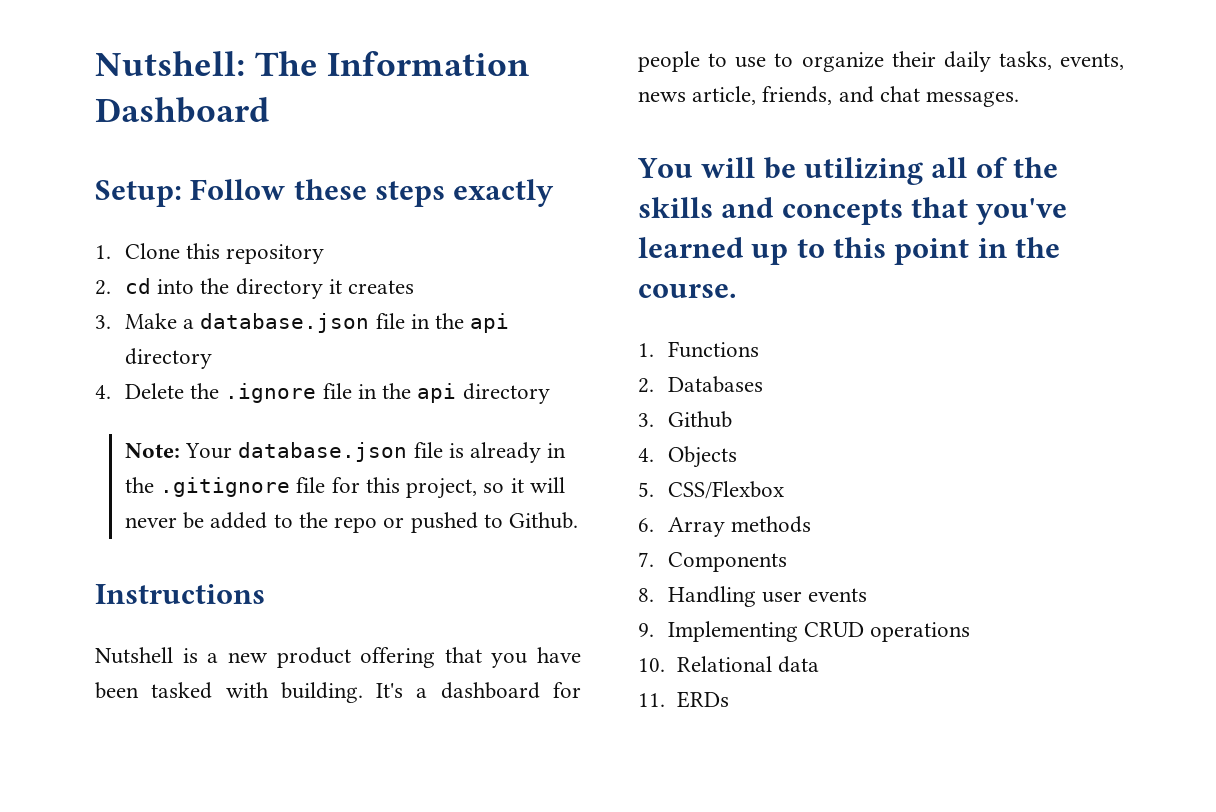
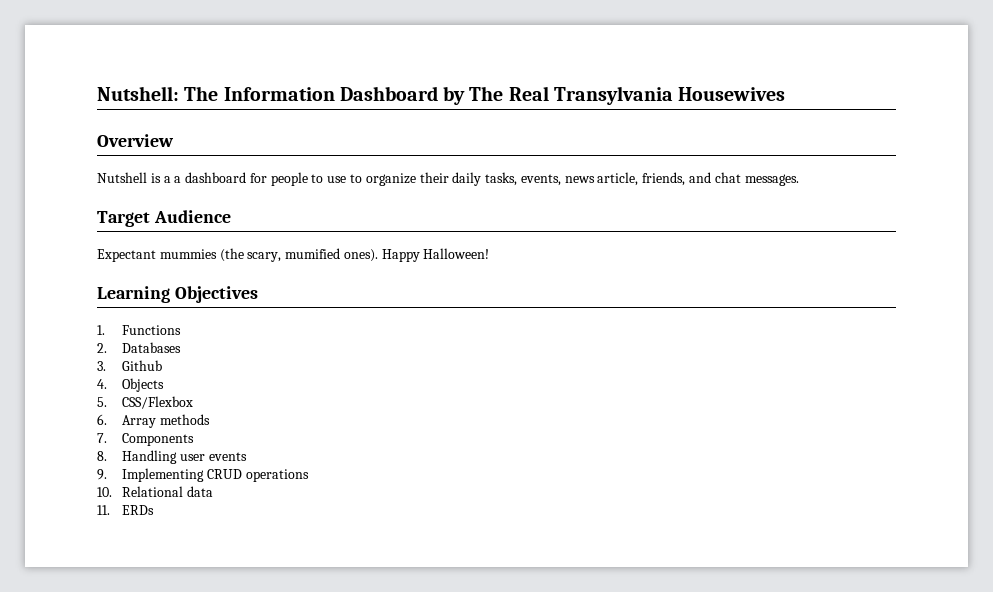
- Nutshell: The Information Dashboard
- Setup: Follow these steps exactly
- 1. Clone this repository
- 2. cd into the directory it creates
- 3. Make a database.json file in the api directory
- 4. Delete the .ignore file in the api directory
- Note: Your database.json file is already in the .gitignore file for this project, so it will never be added to the repo or pushed to Github.
- Instructions
- Nutshell is a new product offering that you have been tasked with building. It's a dashboard for people to use to organize their daily tasks, events, news article, friends, and chat messages.
+ Nutshell: The Information Dashboard by The Real Transylvania Housewives
+ Overview
+ Nutshell is a a dashboard for people to use to organize their daily tasks, events, news article, friends, and chat messages.
- You will be utilizing all of the skills and concepts that you've learned up to this point in the course.
+ Target Audience
+ Expectant mummies (the scary, mumified ones). Happy Halloween!
+ Learning Objectives

